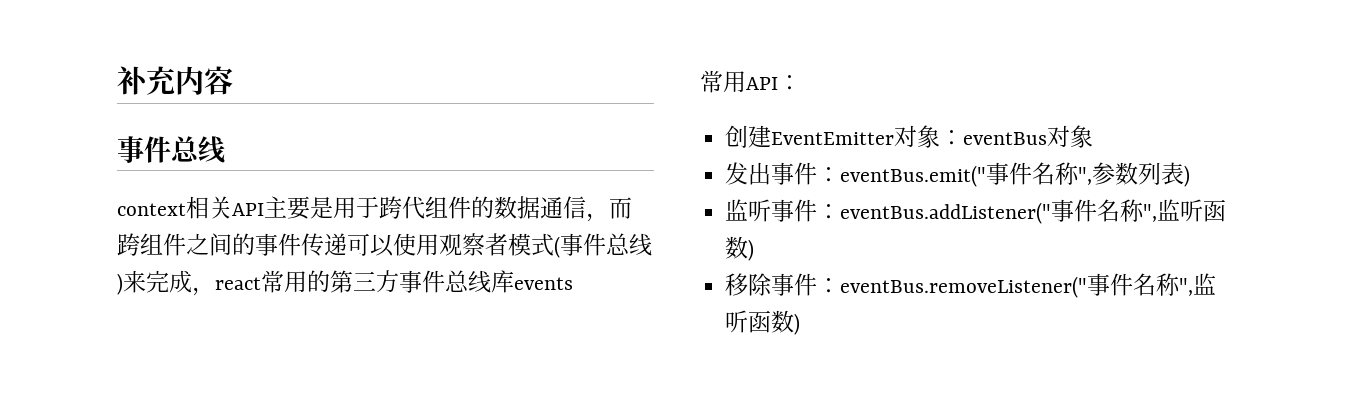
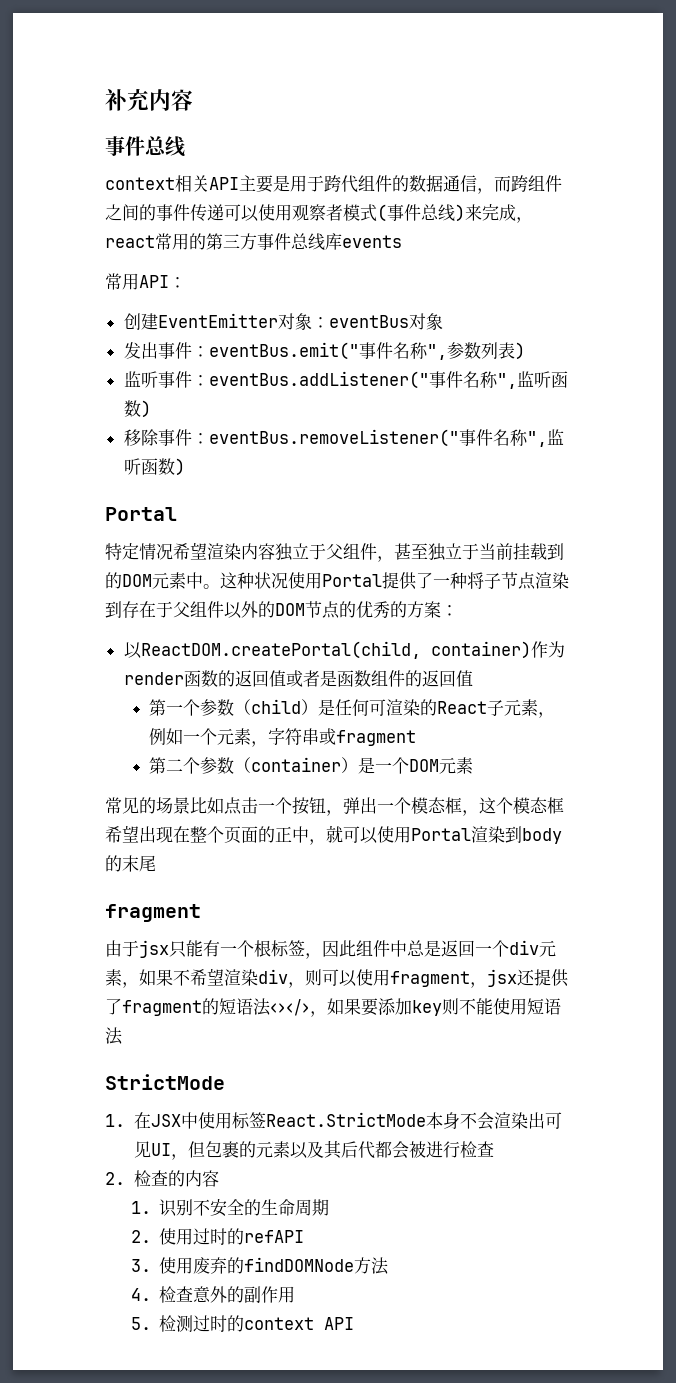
  移除事件：eventBus.removeListener("事件名称",监听函数)
+ Portal
+ 特定情况希望渲染内容独立于父组件，甚至独立于当前挂载到的DOM元素中。这种状况使用Portal提供了一种将子节点渲染到存在于父组件以外的DOM节点的优秀的方案：
+ 以ReactDOM.createPortal(child, container)作为render函数的返回值或者是函数组件的返回值
+ 第一个参数（child）是任何可渲染的React子元素，例如一个元素，字符串或fragment
+ 第二个参数（container）是一个DOM元素
+ 常见的场景比如点击一个按钮，弹出一个模态框，这个模态框希望出现在整个页面的正中，就可以使用Portal渲染到body的末尾
+ fragment
+ 由于jsx只能有一个根标签，因此组件中总是返回一个div元素，如果不希望渲染div，则可以使用fragment，jsx还提供了fragment的短语法<></>，如果要添加key则不能使用短语法
+ StrictMode
+ 1.在JSX中使用标签React.StrictMode本身不会渲染出可见UI，但包裹的元素以及其后代都会被进行检查
+ 2.检查的内容
+ 1.识别不安全的生命周期
+ 2.使用过时的refAPI
+ 3.使用废弃的findDOMNode方法
+ 4.检查意外的副作用
+ 5.检测过时的context API

